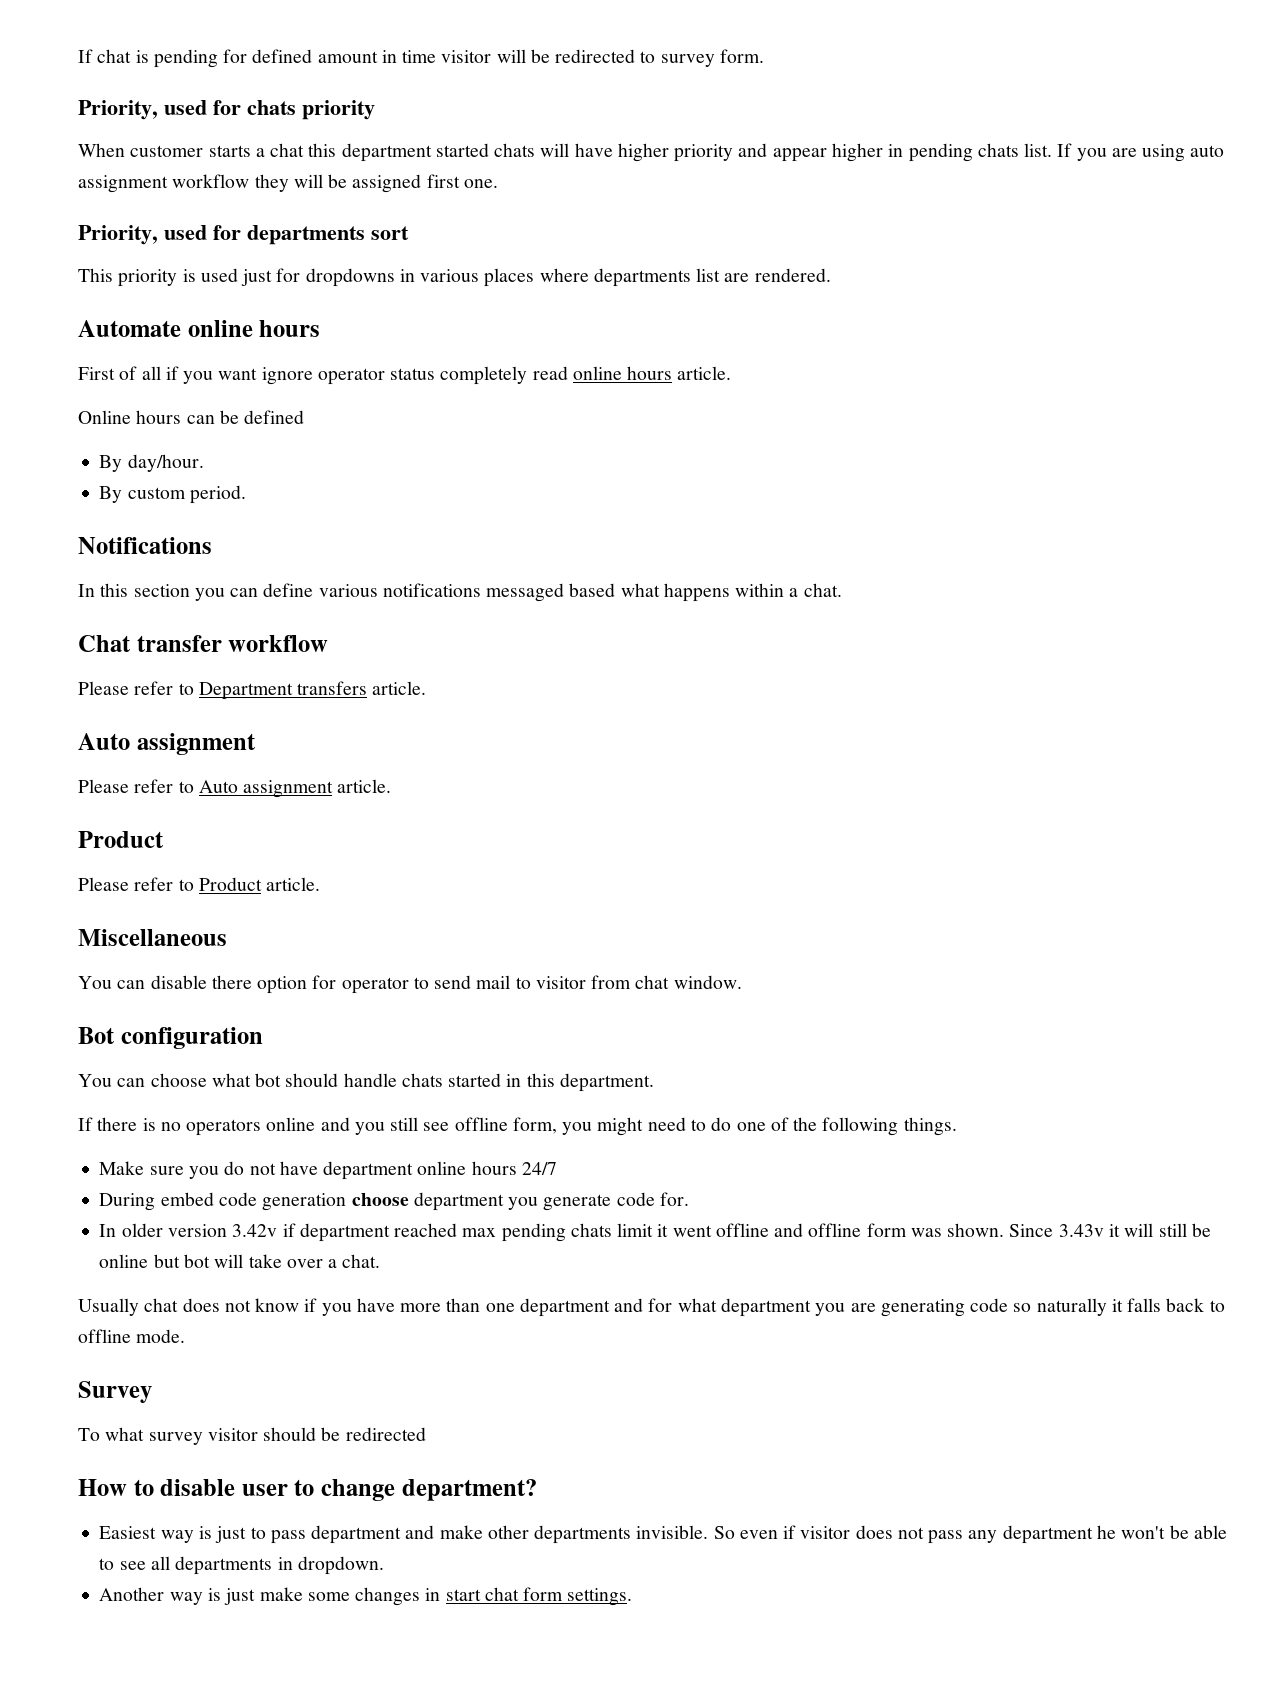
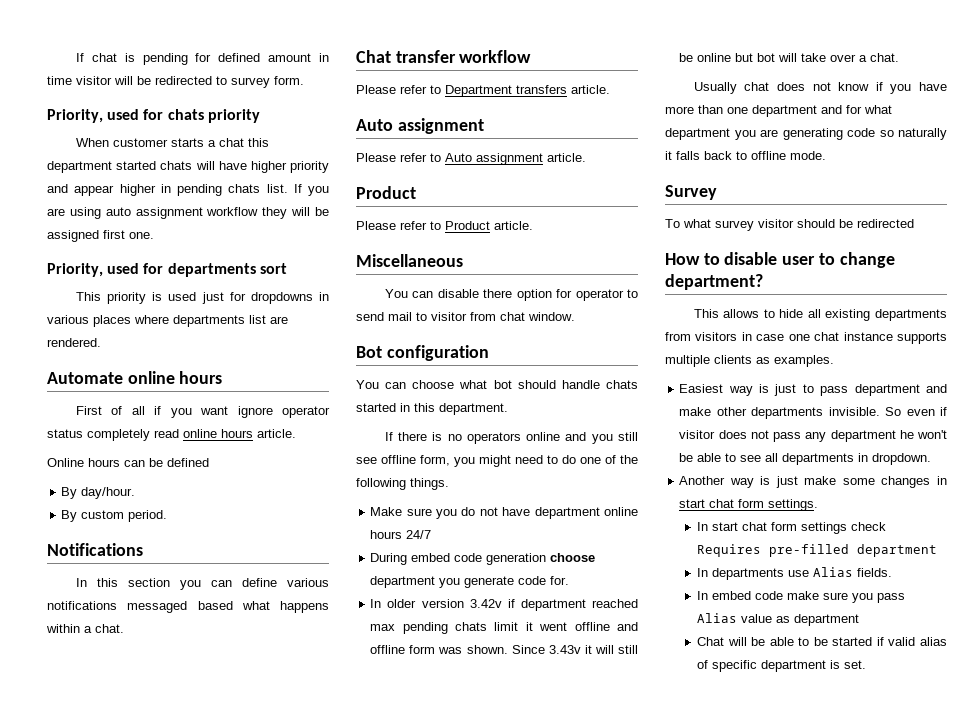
+ This allows to hide all existing departments from visitors in case one chat instance supports multiple clients as examples.
+ In start chat form settings check Requires pre-filled department
+ In departments use Alias fields.
+ In embed code make sure you pass Alias value as department
+ Chat will be able to be started if valid alias of specific department is set.

